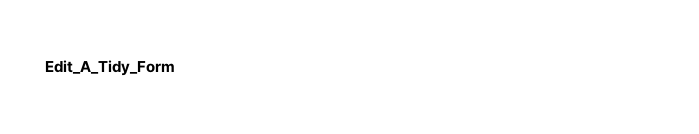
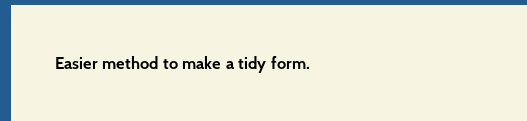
- Edit_A_Tidy_Form
+ Easier method to make a tidy form.

